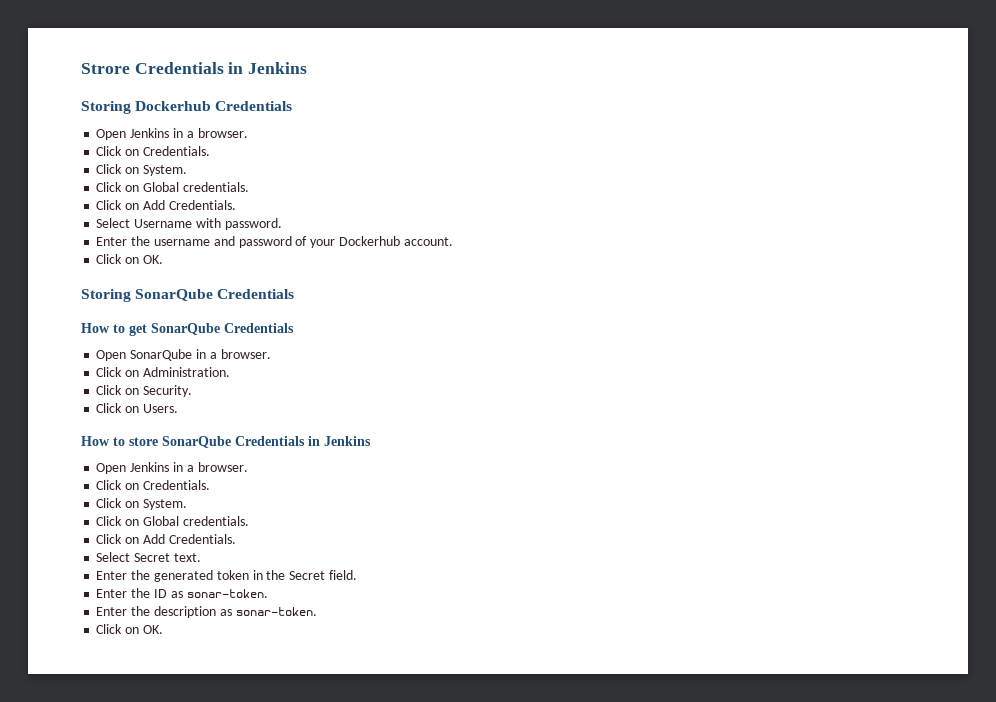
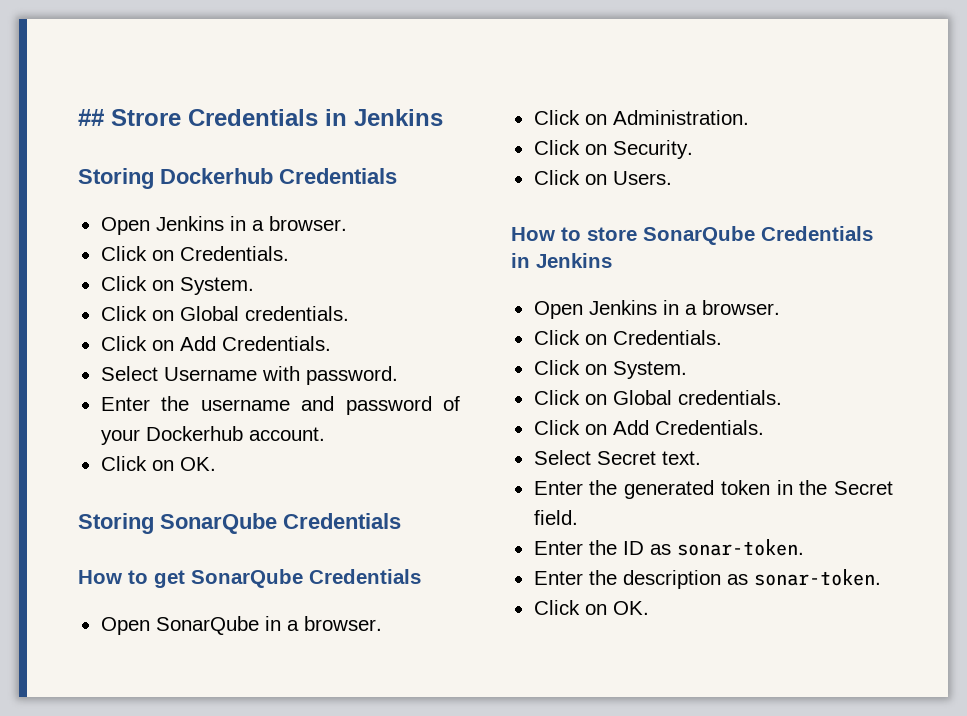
- Strore Credentials in Jenkins
+ ## Strore Credentials in Jenkins

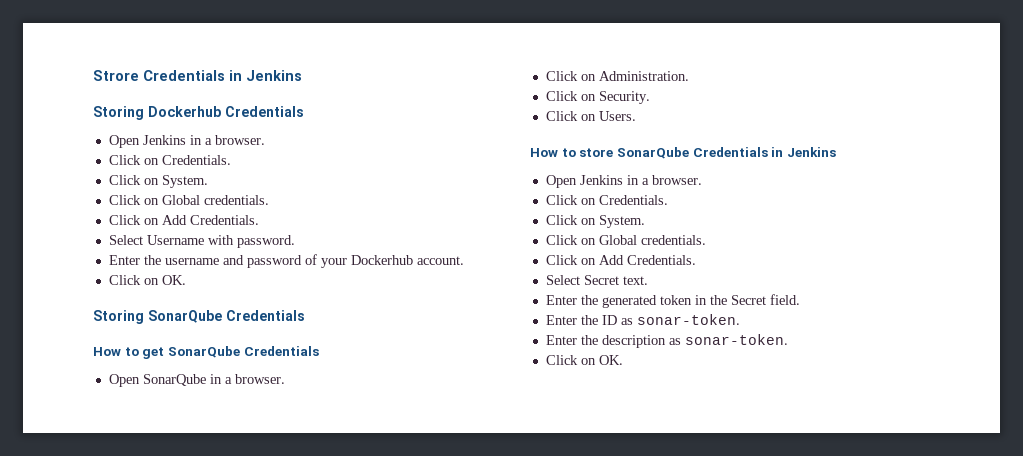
- ## Strore Credentials in Jenkins
+ Strore Credentials in Jenkins

